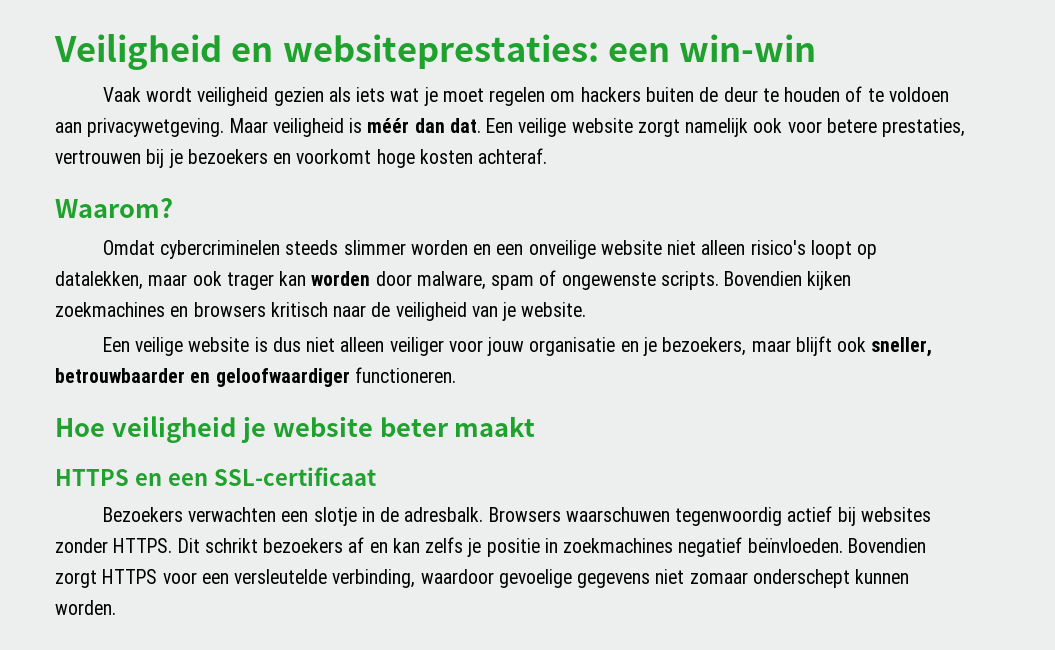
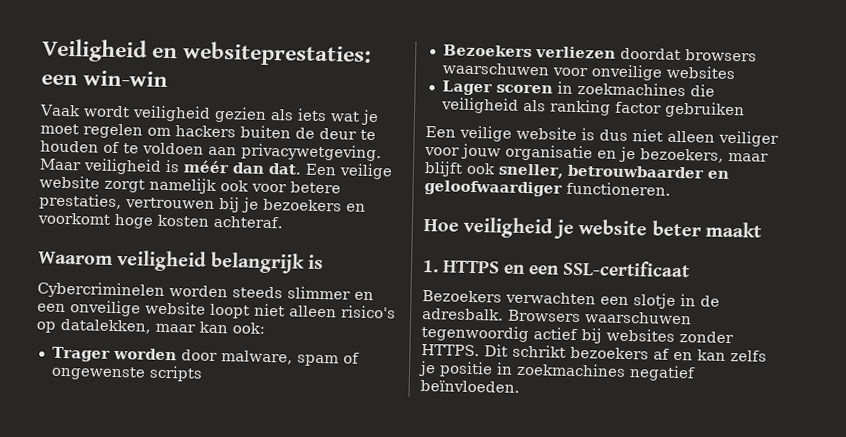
- Waarom?
- Omdat cybercriminelen steeds slimmer worden en een onveilige website niet alleen risico's loopt op datalekken, maar ook trager kan worden door malware, spam of ongewenste scripts. Bovendien kijken zoekmachines en browsers kritisch naar de veiligheid van je website.
+ Waarom veiligheid belangrijk is
+ Cybercriminelen worden steeds slimmer en een onveilige website loopt niet alleen risico's op datalekken, maar kan ook:
+ Trager worden door malware, spam of ongewenste scripts
+ Bezoekers verliezen doordat browsers waarschuwen voor onveilige websites
+ Lager scoren in zoekmachines die veiligheid als ranking factor gebruiken
- HTTPS en een SSL-certificaat
+ 1. HTTPS en een SSL-certificaat
- Bovendien zorgt HTTPS voor een versleutelde verbinding, waardoor gevoelige gegevens niet zomaar onderschept kunnen worden.

